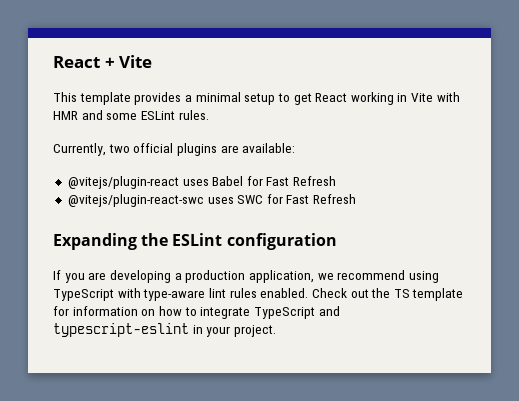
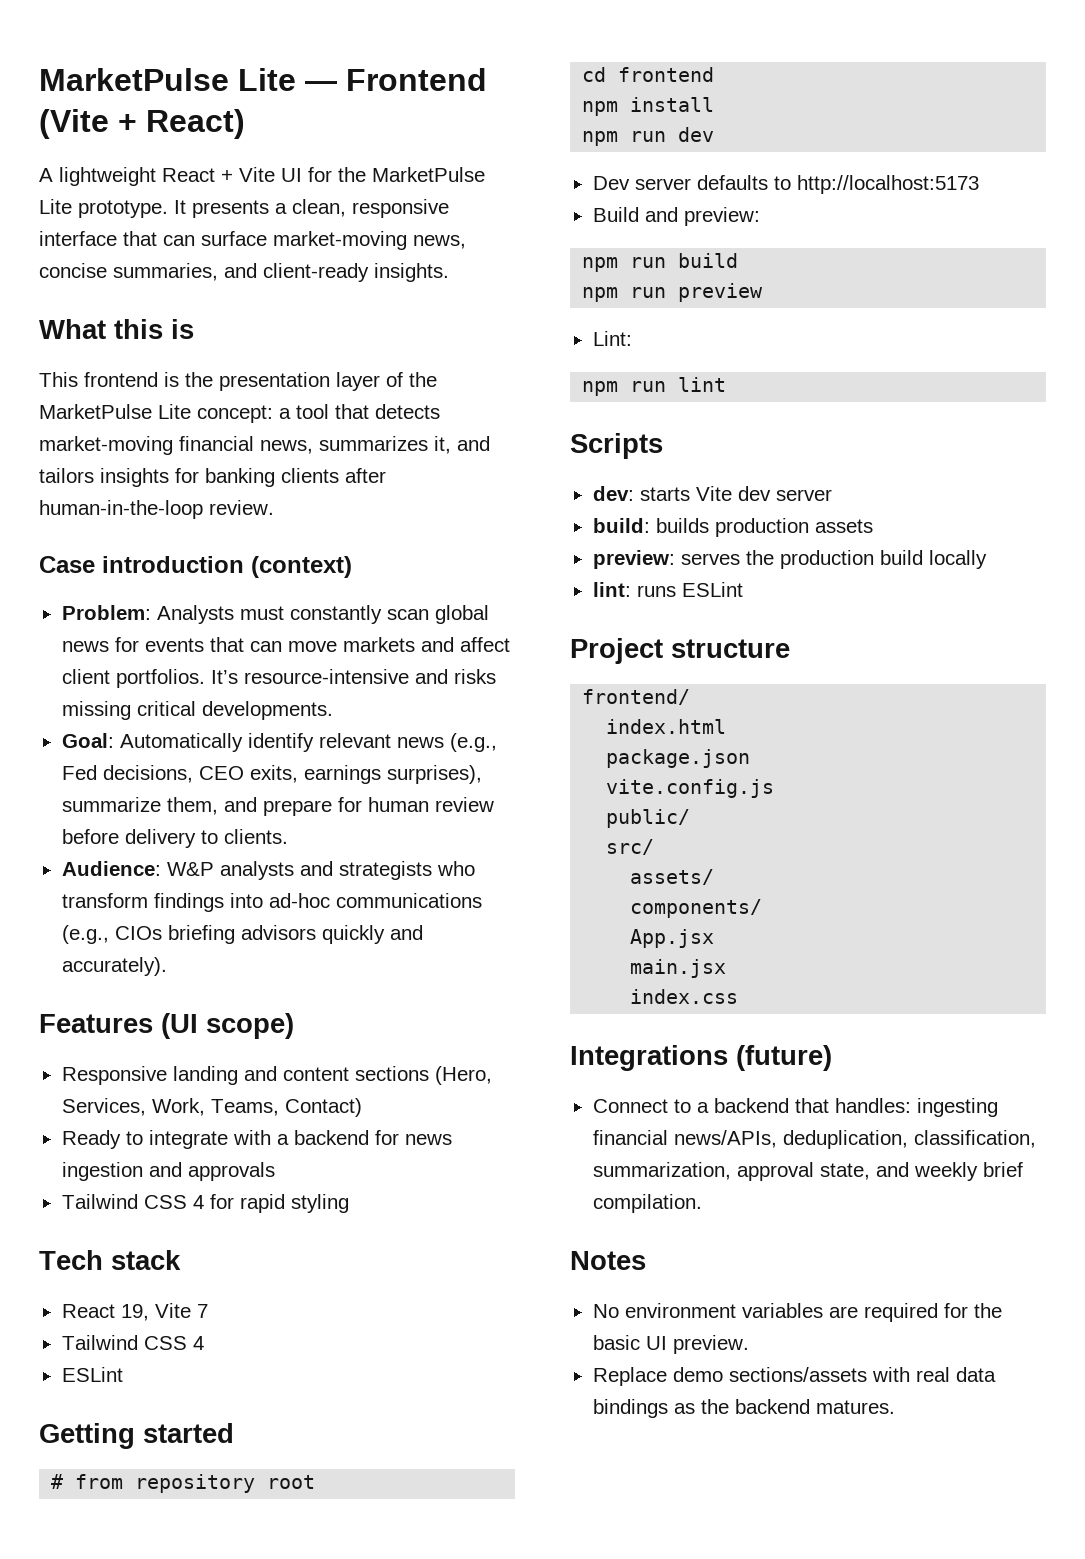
- React + Vite
- This template provides a minimal setup to get React working in Vite with HMR and some ESLint rules.
- Currently, two official plugins are available:
- @vitejs/plugin-react uses Babel for Fast Refresh
- @vitejs/plugin-react-swc uses SWC for Fast Refresh
- Expanding the ESLint configuration
- If you are developing a production application, we recommend using TypeScript with type-aware lint rules enabled. Check out the TS template for information on how to integrate TypeScript and typescript-eslint in your project.
+ MarketPulse Lite — Frontend (Vite + React)
+ A lightweight React + Vite UI for the MarketPulse Lite prototype. It presents a clean, responsive interface that can surface market-moving news, concise summaries, and client-ready insights.
+ What this is
+ This frontend is the presentation layer of the MarketPulse Lite concept: a tool that detects market-moving financial news, summarizes it, and tailors insights for banking clients after human-in-the-loop review.
+ Case introduction (context)
+ Problem: Analysts must constantly scan global news for events that can move markets and affect client portfolios. It’s resource‑intensive and risks missing critical developments.
+ Goal: Automatically identify relevant news (e.g., Fed decisions, CEO exits, earnings surprises), summarize them, and prepare for human review before delivery to clients.
+ Audience: W&P analysts and strategists who transform findings into ad‑hoc communications (e.g., CIOs briefing advisors quickly and accurately).
+ Features (UI scope)
+ Responsive landing and content sections (Hero, Services, Work, Teams, Contact)
+ Ready to integrate with a backend for news ingestion and approvals
+ Tailwind CSS 4 for rapid styling
+ Tech stack
+ React 19, Vite 7
+ Tailwind CSS 4
+ ESLint
+ Getting started
+ # from repository root
+ cd frontend
+ npm install
+ npm run dev
+ Dev server defaults to http://localhost:5173
+ Build and preview:
+ npm run build
+ npm run preview
+ Lint:
+ npm run lint
+ Scripts
+ dev: starts Vite dev server
+ build: builds production assets
+ preview: serves the production build locally
+ lint: runs ESLint
+ Project structure
+ frontend/
+ index.html
+ package.json
+ vite.config.js
+ public/
+ src/
+ assets/
+ components/
+ App.jsx
+ main.jsx
+ index.css
+ Integrations (future)
+ Connect to a backend that handles: ingesting financial news/APIs, deduplication, classification, summarization, approval state, and weekly brief compilation.
+ Notes
+ No environment variables are required for the basic UI preview.
+ Replace demo sections/assets with real data bindings as the backend matures.

